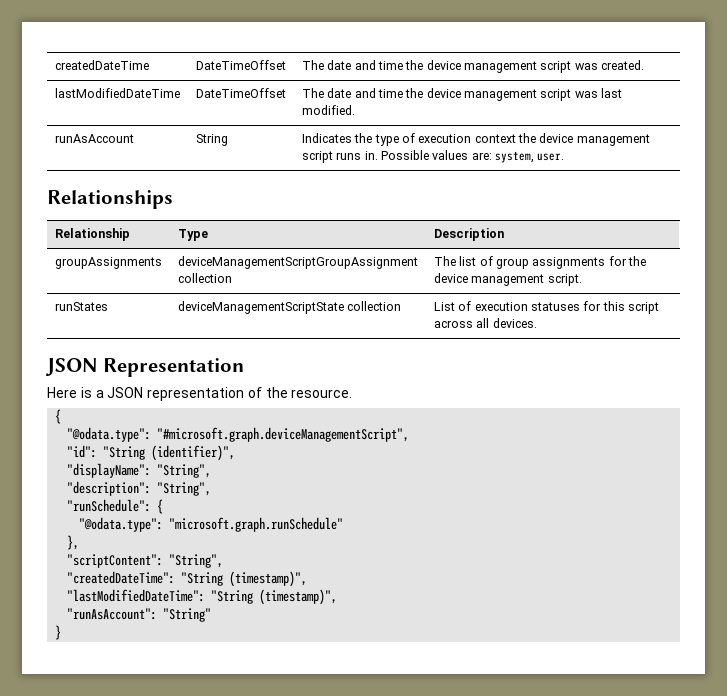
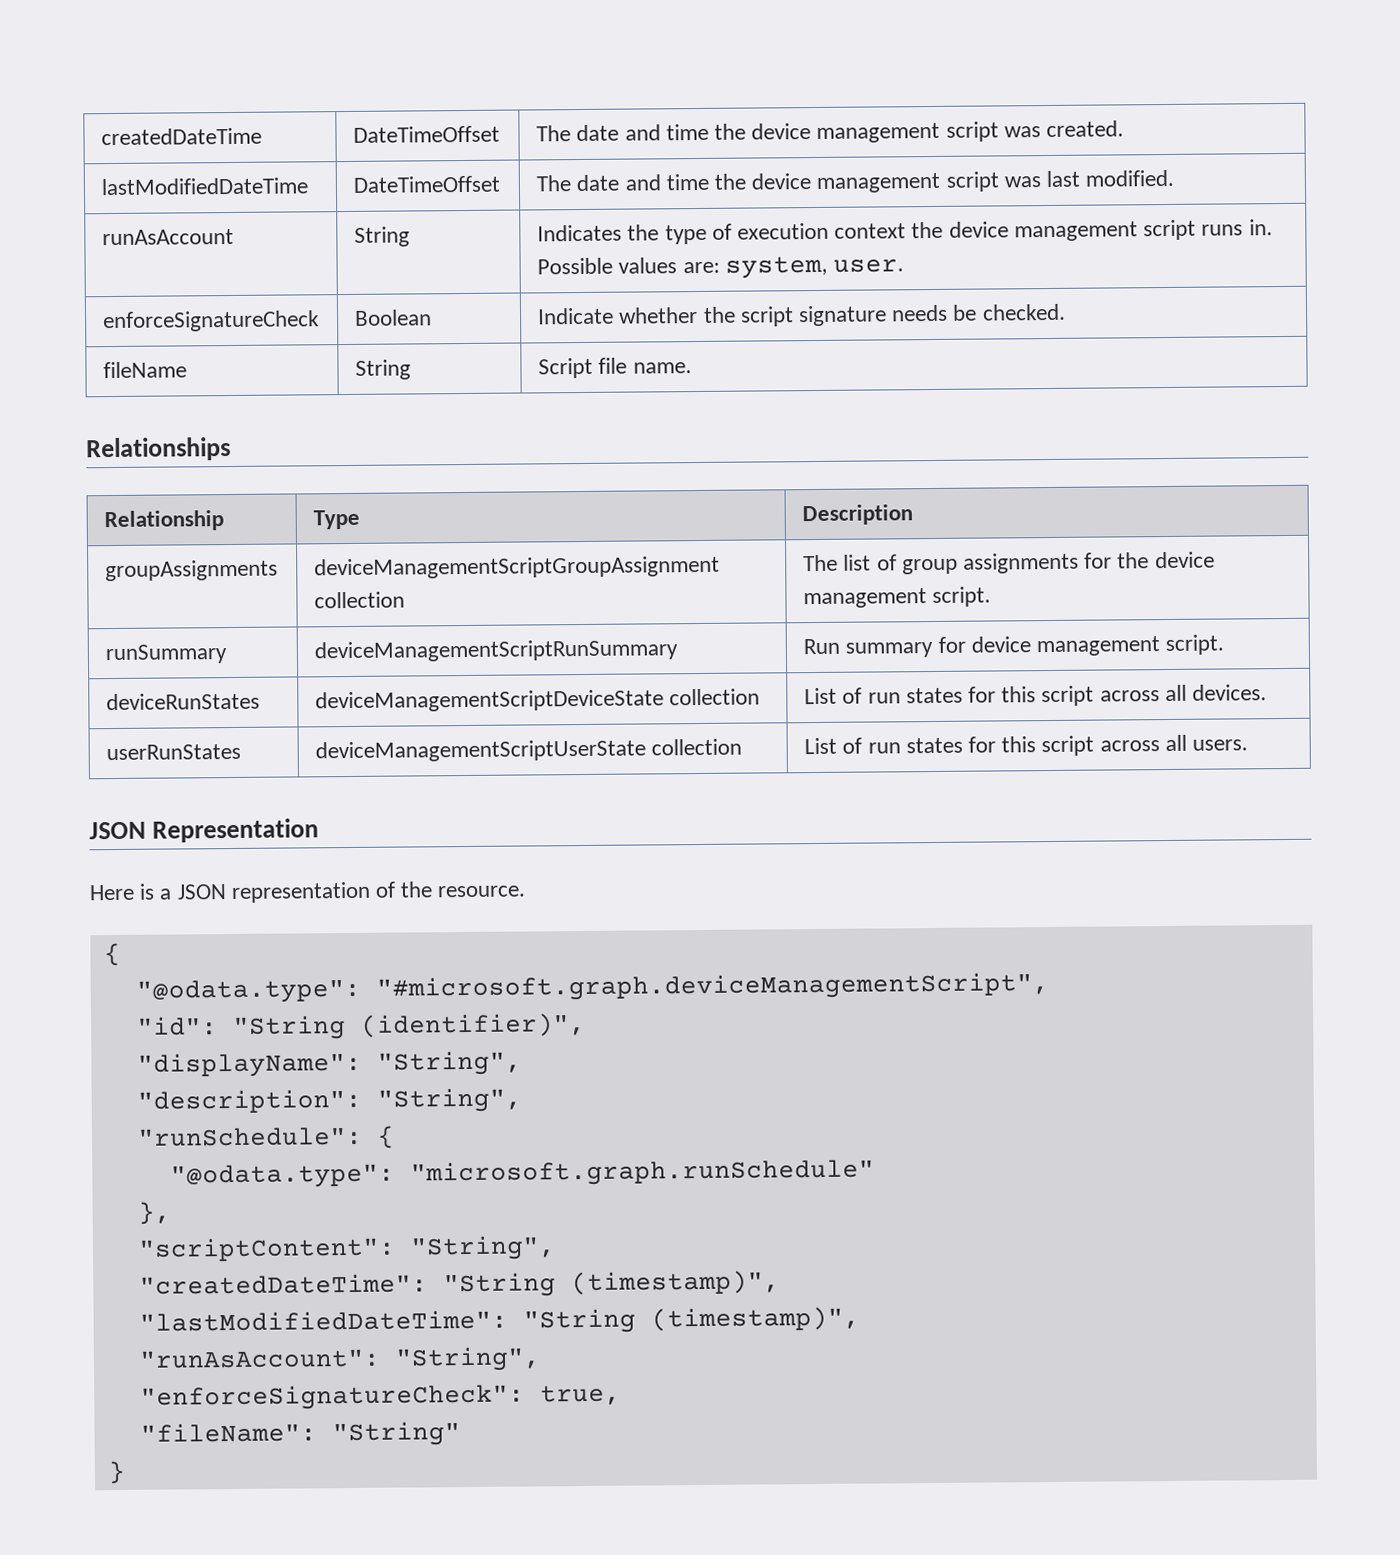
+ enforceSignatureCheck | Boolean | Indicate whether the script signature needs be checked.
+ fileName | String | Script file name.
- runStates | deviceManagementScriptState collection | List of execution statuses for this script across all devices.
+ runSummary | deviceManagementScriptRunSummary | Run summary for device management script.
+ deviceRunStates | deviceManagementScriptDeviceState collection | List of run states for this script across all devices.
+ userRunStates | deviceManagementScriptUserState collection | List of run states for this script across all users.
- "runAsAccount": "String"
+ "runAsAccount": "String",
+ "enforceSignatureCheck": true,
+ "fileName": "String"

